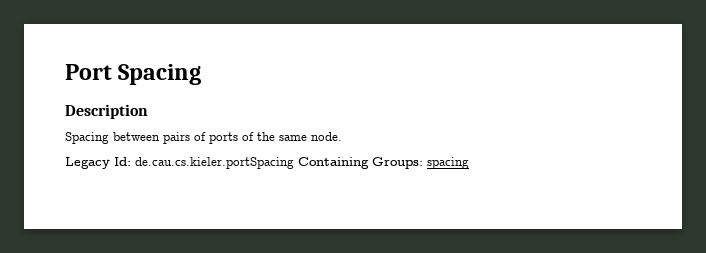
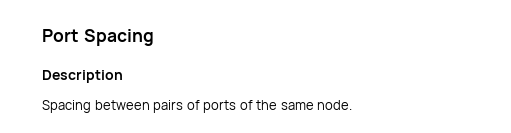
- Legacy Id: de.cau.cs.kieler.portSpacing Containing Groups: spacing

